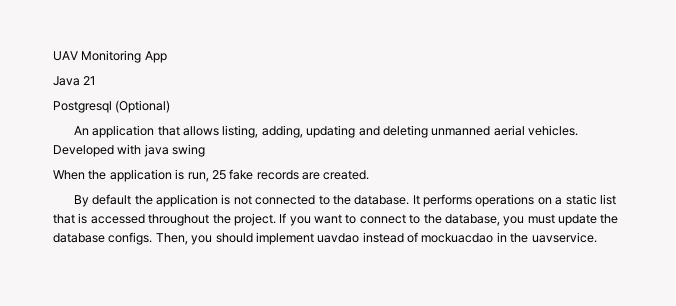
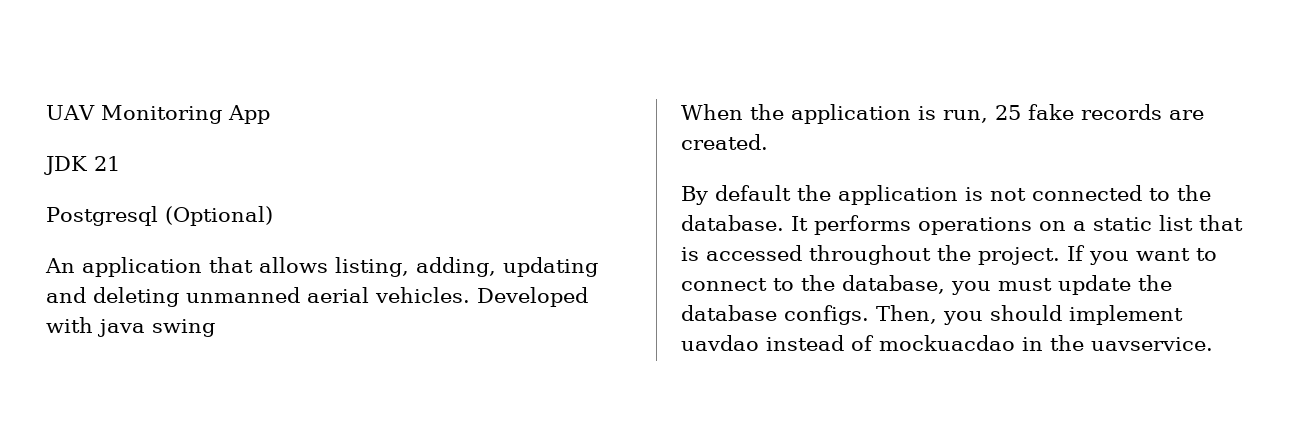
- Java 21
+ JDK 21

